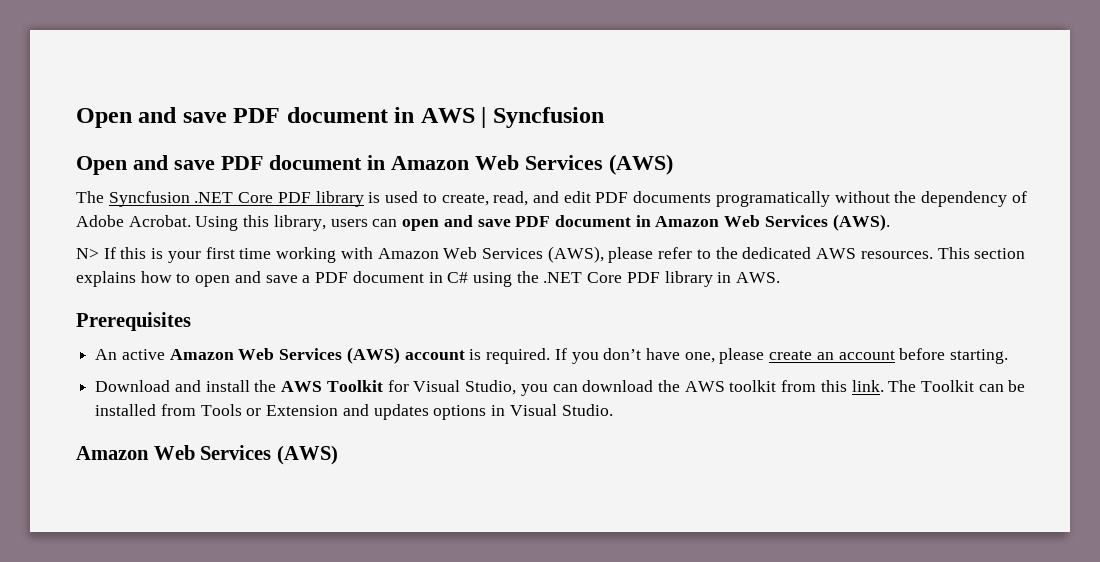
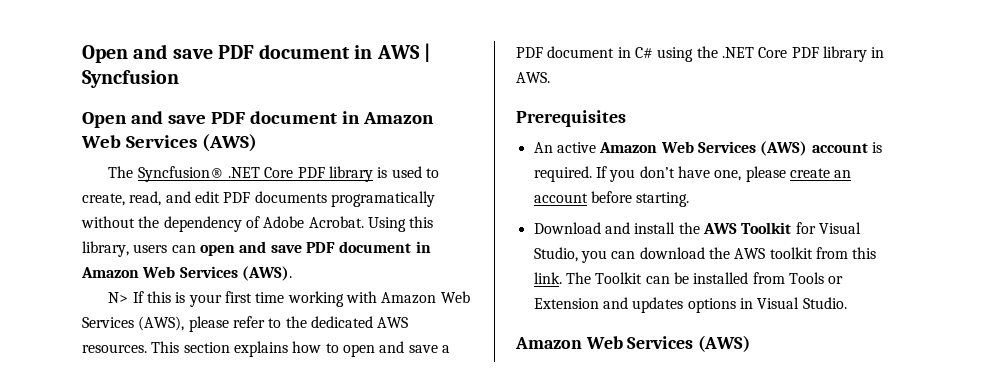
- The Syncfusion .NET Core PDF library is used to create, read, and edit PDF documents programatically without the dependency of Adobe Acrobat.
+ The Syncfusion® .NET Core PDF library is used to create, read, and edit PDF documents programatically without the dependency of Adobe Acrobat.

